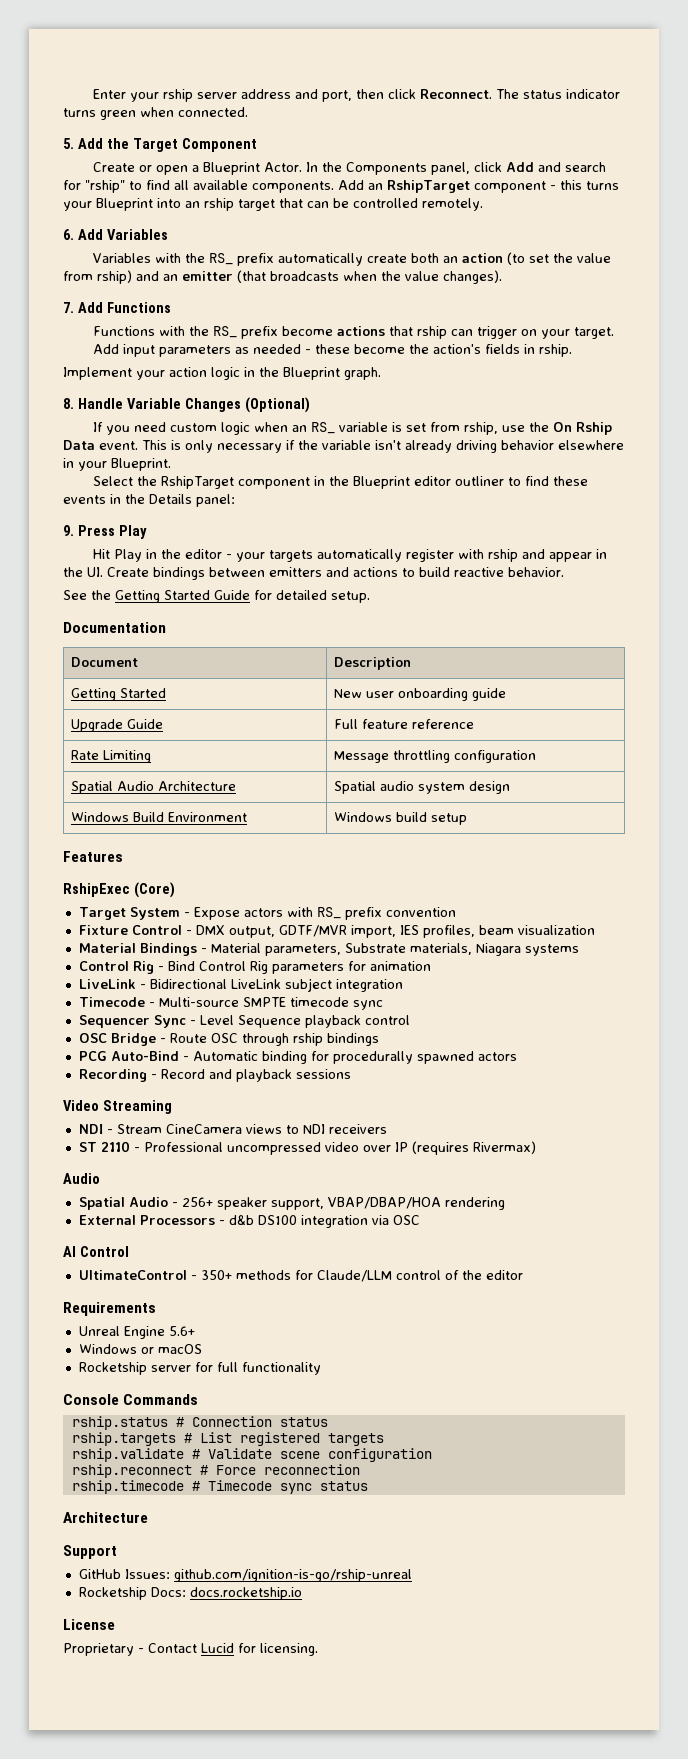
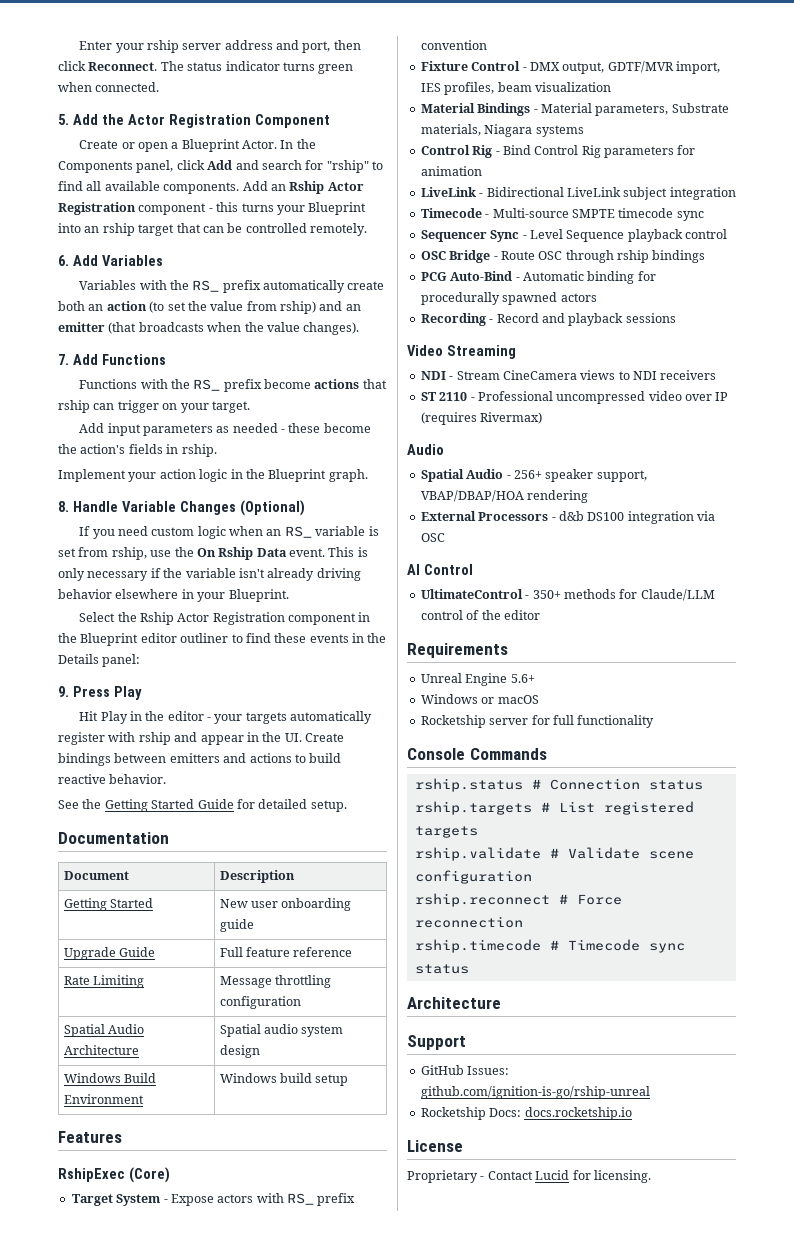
- 5. Add the Target Component
+ 5. Add the Actor Registration Component
- Add an RshipTarget component - this turns your Blueprint into an rship target that can be controlled remotely.
+ Add an Rship Actor Registration component - this turns your Blueprint into an rship target that can be controlled remotely.
- Select the RshipTarget component in the Blueprint editor outliner to find these events in the Details panel:
+ Select the Rship Actor Registration component in the Blueprint editor outliner to find these events in the Details panel:

